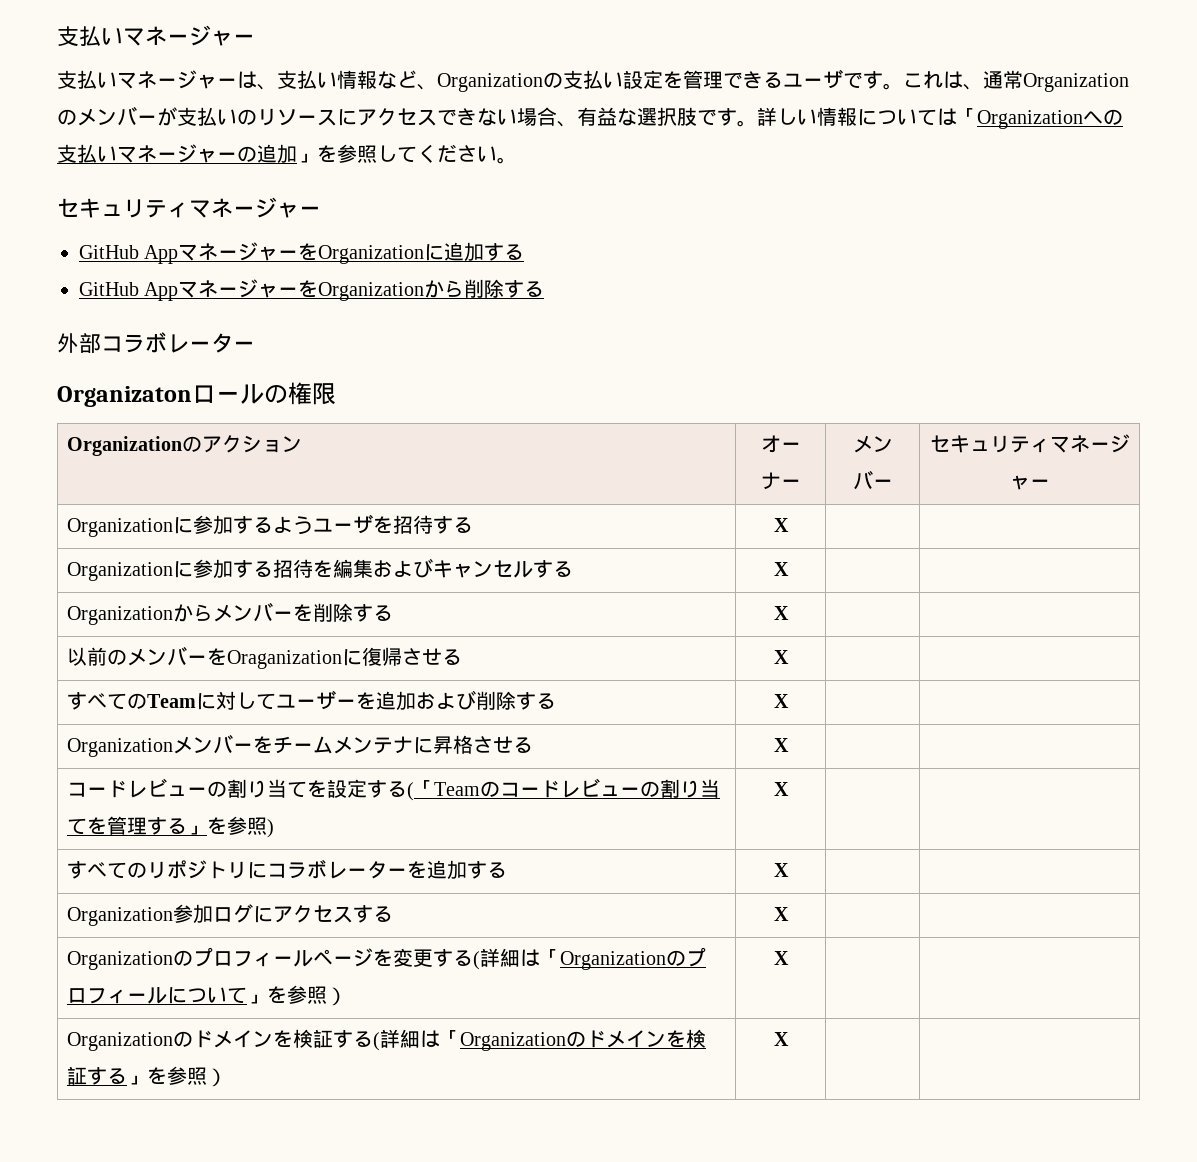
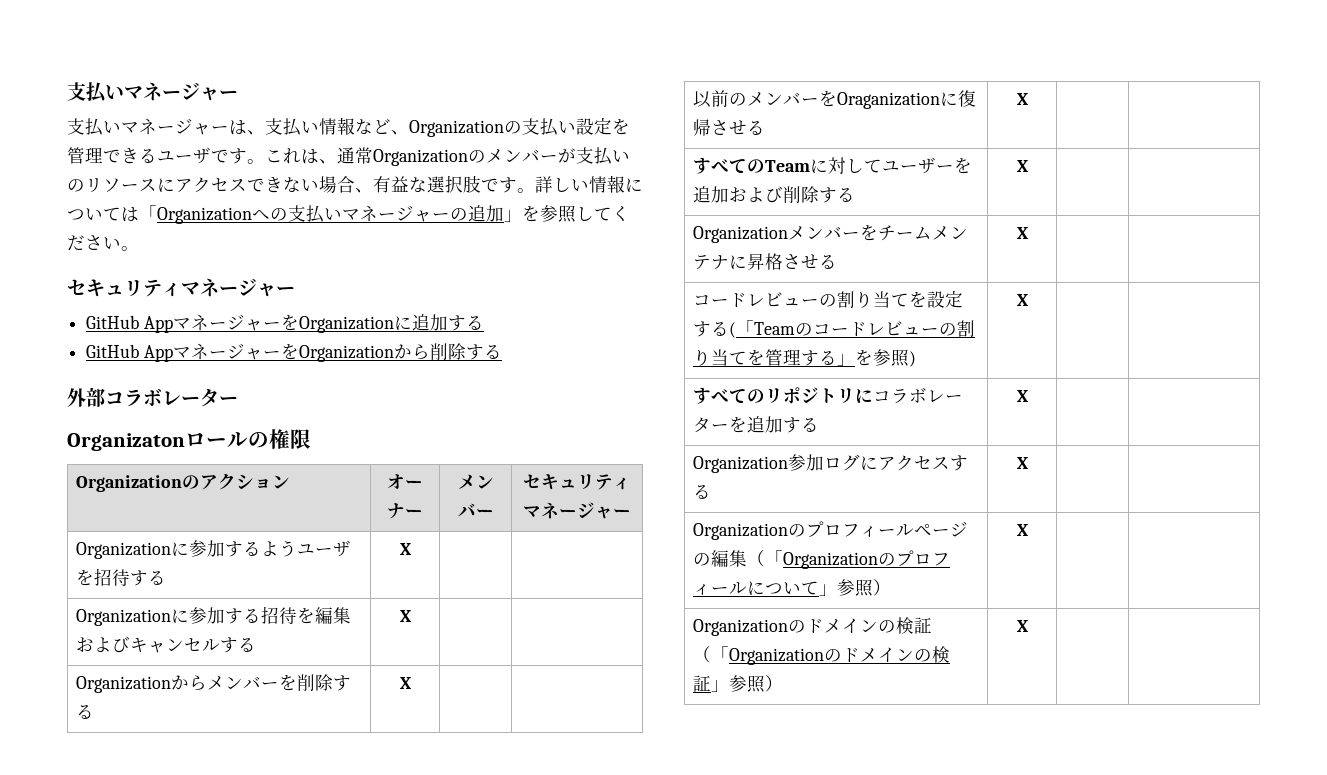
- Organizationのプロフィールページを変更する(詳細は「Organizationのプロフィールについて」を参照） | X | |
+ Organizationのプロフィールページの編集（「Organizationのプロフィールについて」参照） | X | |
- Organizationのドメインを検証する(詳細は「Organizationのドメインを検証する」を参照） | X | |
+ Organizationのドメインの検証（「Organizationのドメインの検証」参照） | X | |

